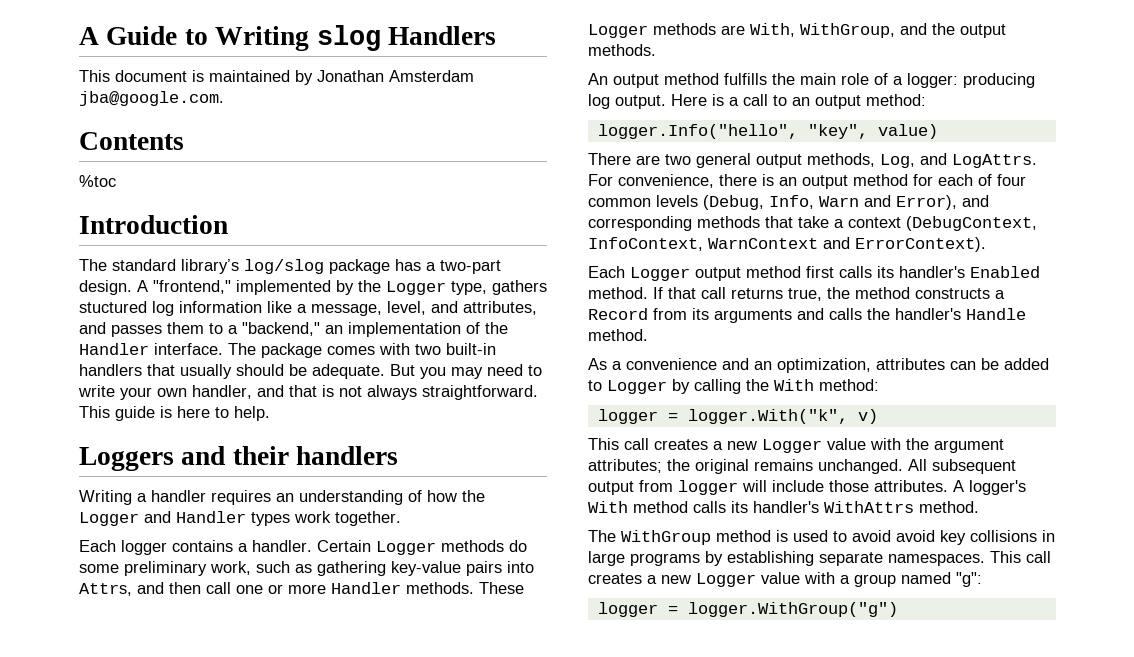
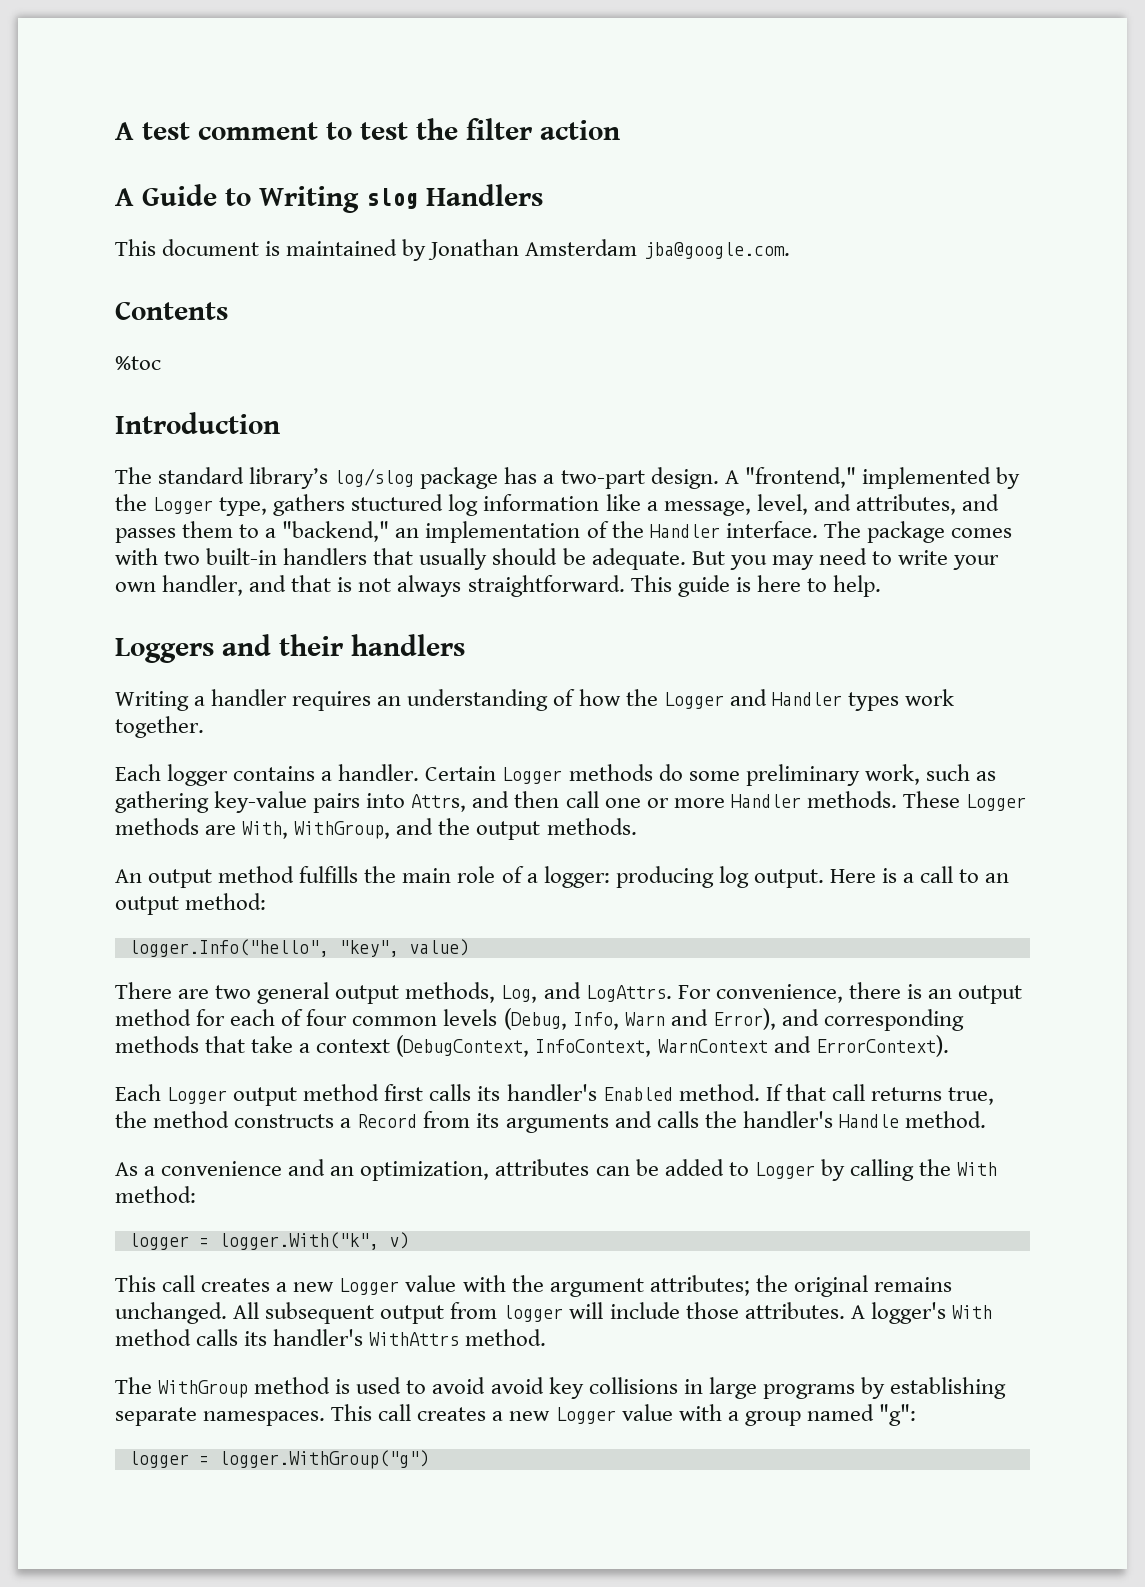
+ A test comment to test the filter action

